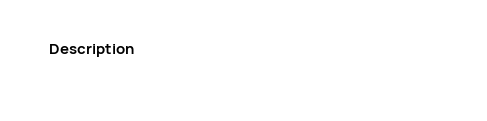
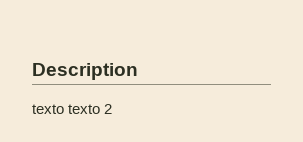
+ texto texto 2

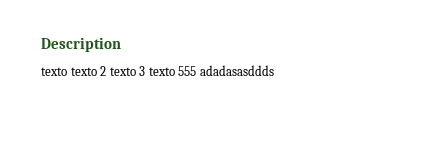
- texto texto 2
+ texto texto 2 texto 3 texto 555 adadasasddds

